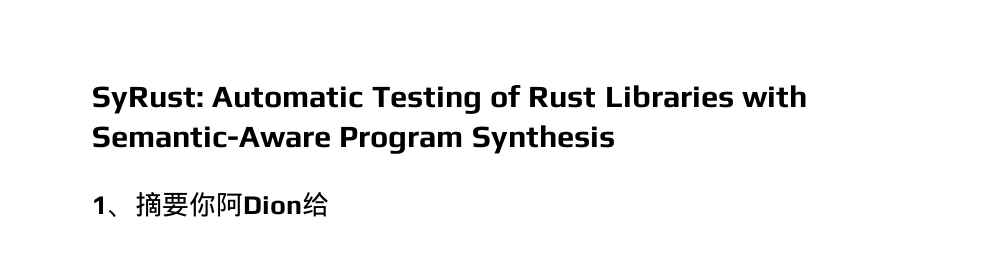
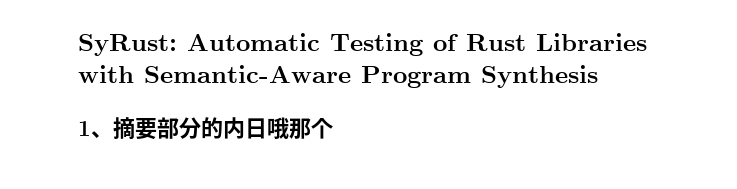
- 1、摘要你阿Dion给
+ 1、摘要部分的内日哦那个

